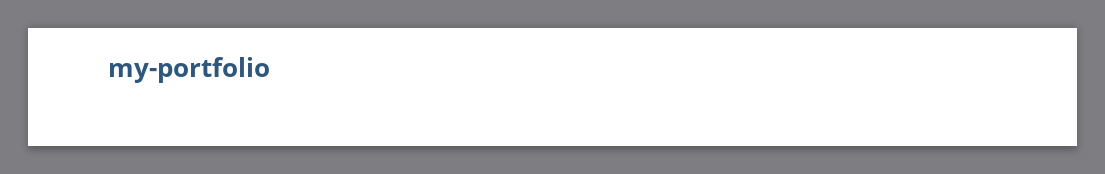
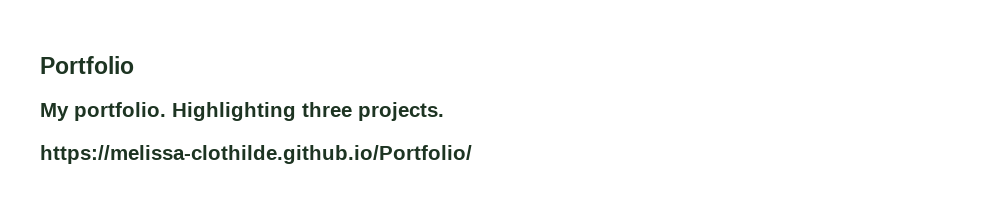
- my-portfolio
+ Portfolio
+ My portfolio. Highlighting three projects.
+ https://melissa-clothilde.github.io/Portfolio/

